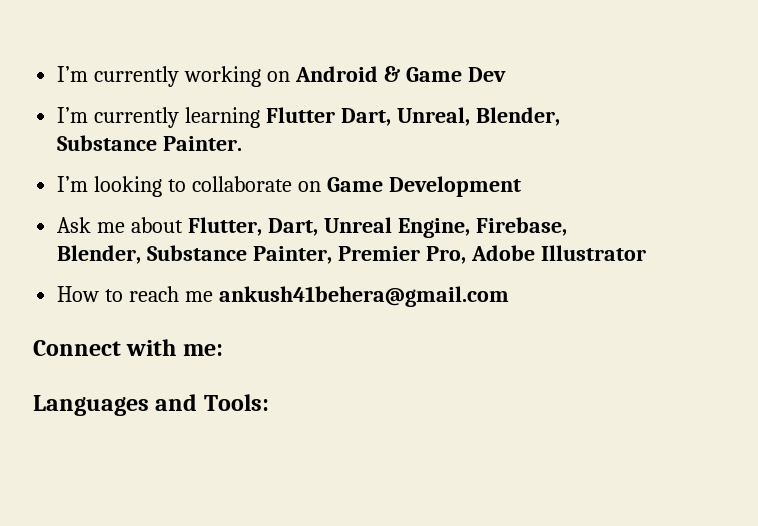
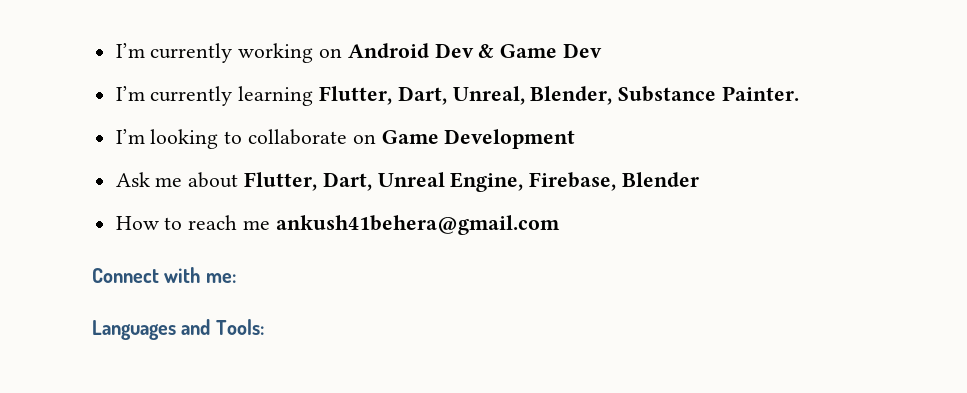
- I’m currently working on Android & Game Dev
+ I’m currently working on Android Dev & Game Dev
- I’m currently learning Flutter Dart, Unreal, Blender, Substance Painter.
+ I’m currently learning Flutter, Dart, Unreal, Blender, Substance Painter.
- Ask me about Flutter, Dart, Unreal Engine, Firebase, Blender, Substance Painter, Premier Pro, Adobe Illustrator
+ Ask me about Flutter, Dart, Unreal Engine, Firebase, Blender

